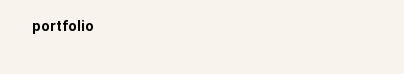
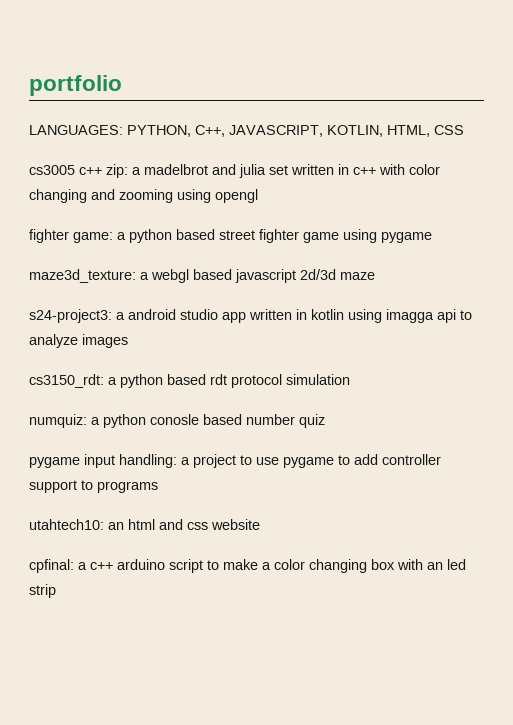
+ LANGUAGES: PYTHON, C++, JAVASCRIPT, KOTLIN, HTML, CSS
+ cs3005 c++ zip: a madelbrot and julia set written in c++ with color changing and zooming using opengl
+ fighter game: a python based street fighter game using pygame
+ maze3d_texture: a webgl based javascript 2d/3d maze
+ s24-project3: a android studio app written in kotlin using imagga api to analyze images
+ cs3150_rdt: a python based rdt protocol simulation
+ numquiz: a python conosle based number quiz
+ pygame input handling: a project to use pygame to add controller support to programs
+ utahtech10: an html and css website
+ cpfinal: a c++ arduino script to make a color changing box with an led strip

